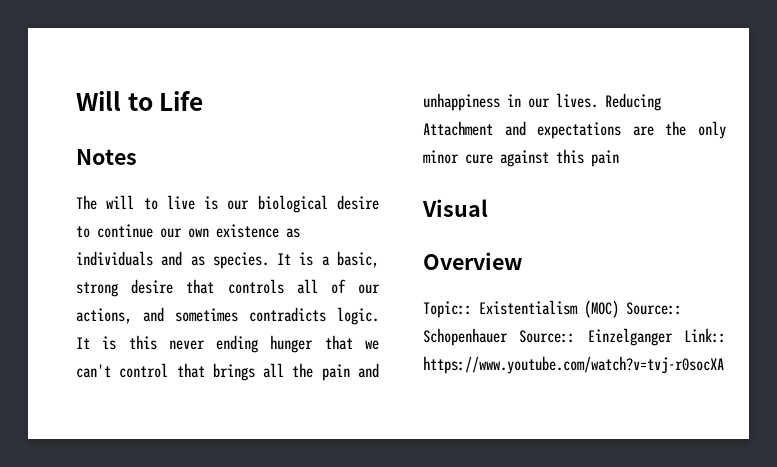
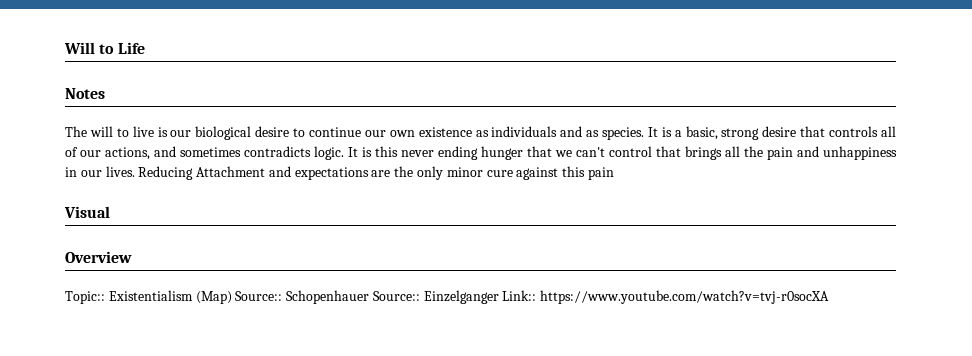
- Topic:: Existentialism (MOC) Source:: Schopenhauer Source:: Einzelganger Link:: https://www.youtube.com/watch?v=tvj-r0socXA
+ Topic:: Existentialism (Map) Source:: Schopenhauer Source:: Einzelganger Link:: https://www.youtube.com/watch?v=tvj-r0socXA

